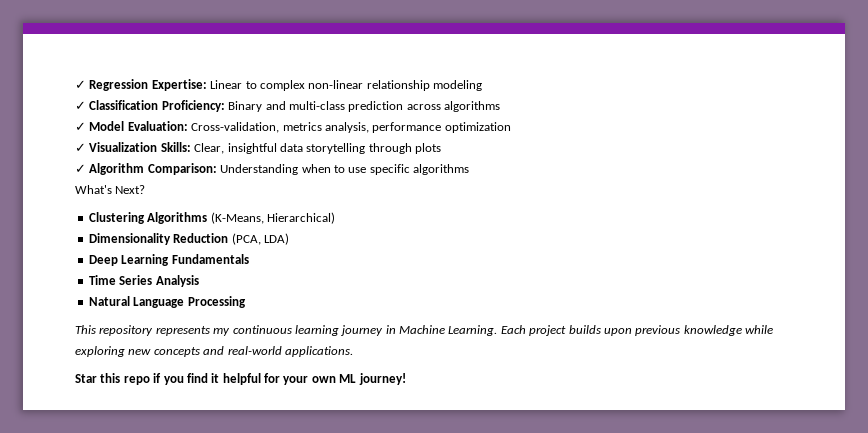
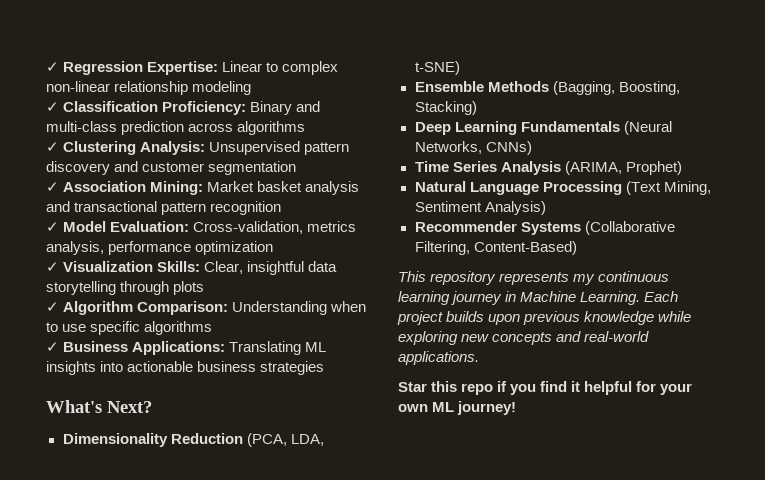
+ ✓ Clustering Analysis: Unsupervised pattern discovery and customer segmentation
+ ✓ Association Mining: Market basket analysis and transactional pattern recognition
+ ✓ Business Applications: Translating ML insights into actionable business strategies
  What's Next?
- Clustering Algorithms (K-Means, Hierarchical)
- Dimensionality Reduction (PCA, LDA)
+ Dimensionality Reduction (PCA, LDA, t-SNE)
+ Ensemble Methods (Bagging, Boosting, Stacking)
- Deep Learning Fundamentals
+ Deep Learning Fundamentals (Neural Networks, CNNs)
- Time Series Analysis
+ Time Series Analysis (ARIMA, Prophet)
- Natural Language Processing
+ Natural Language Processing (Text Mining, Sentiment Analysis)
+ Recommender Systems (Collaborative Filtering, Content-Based)

